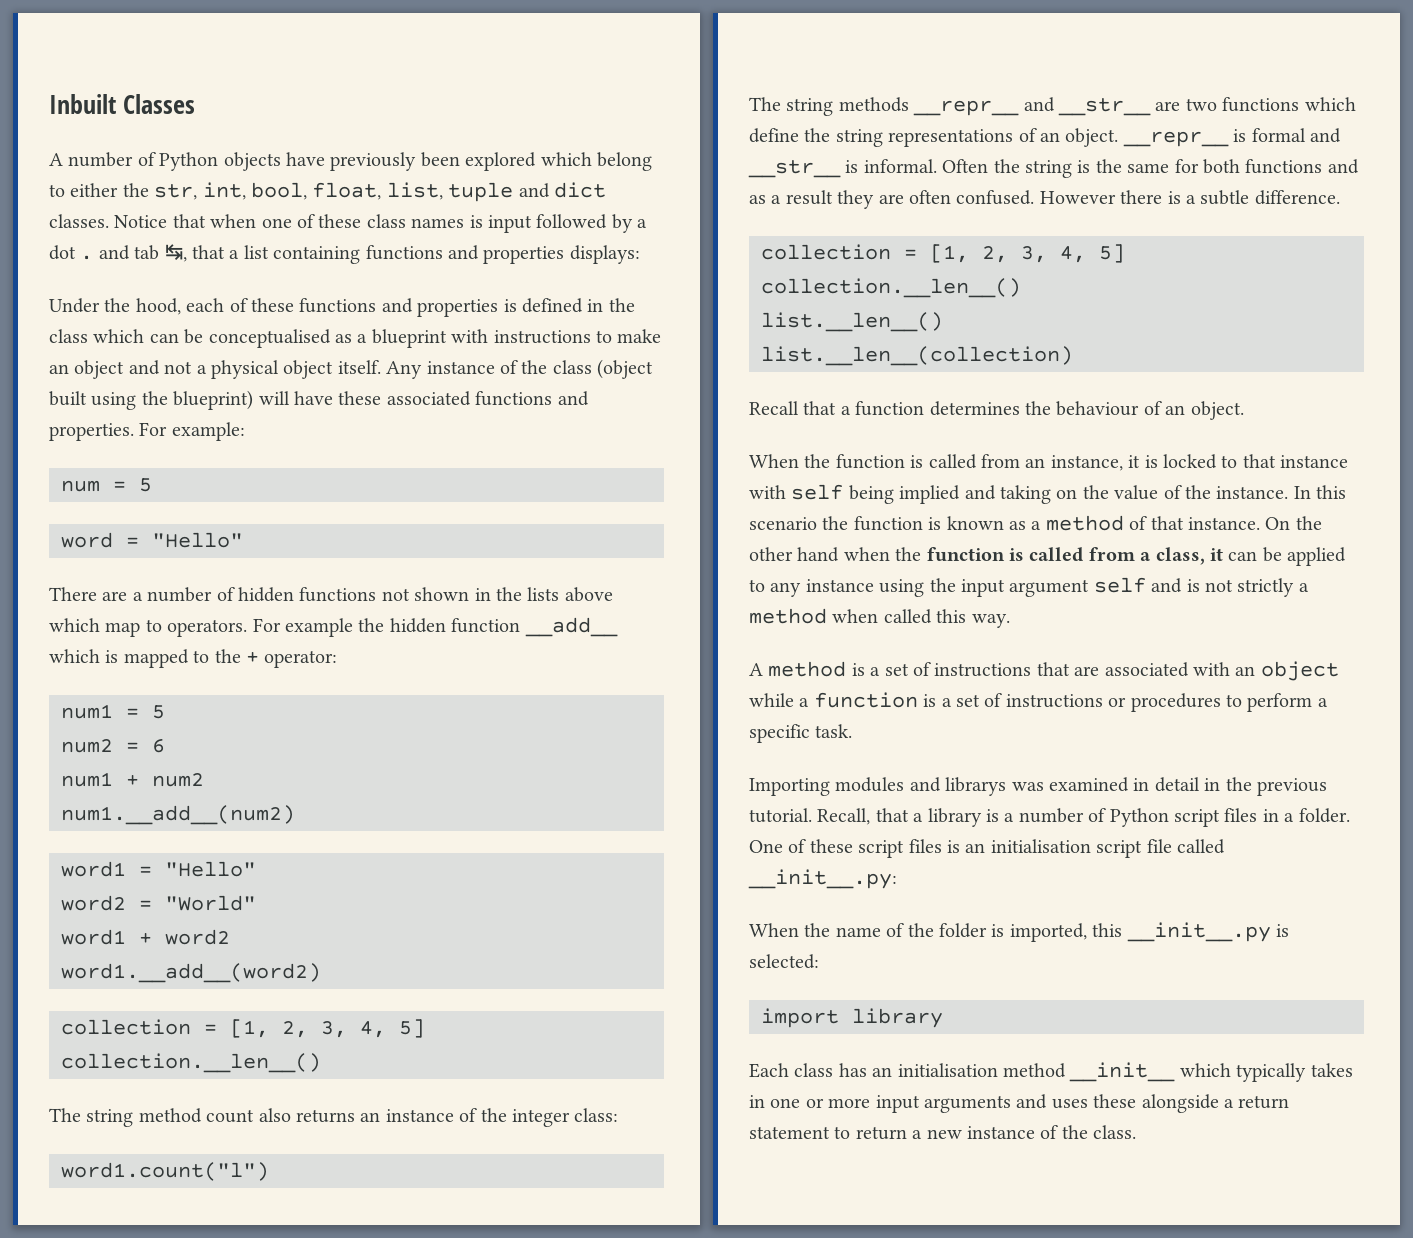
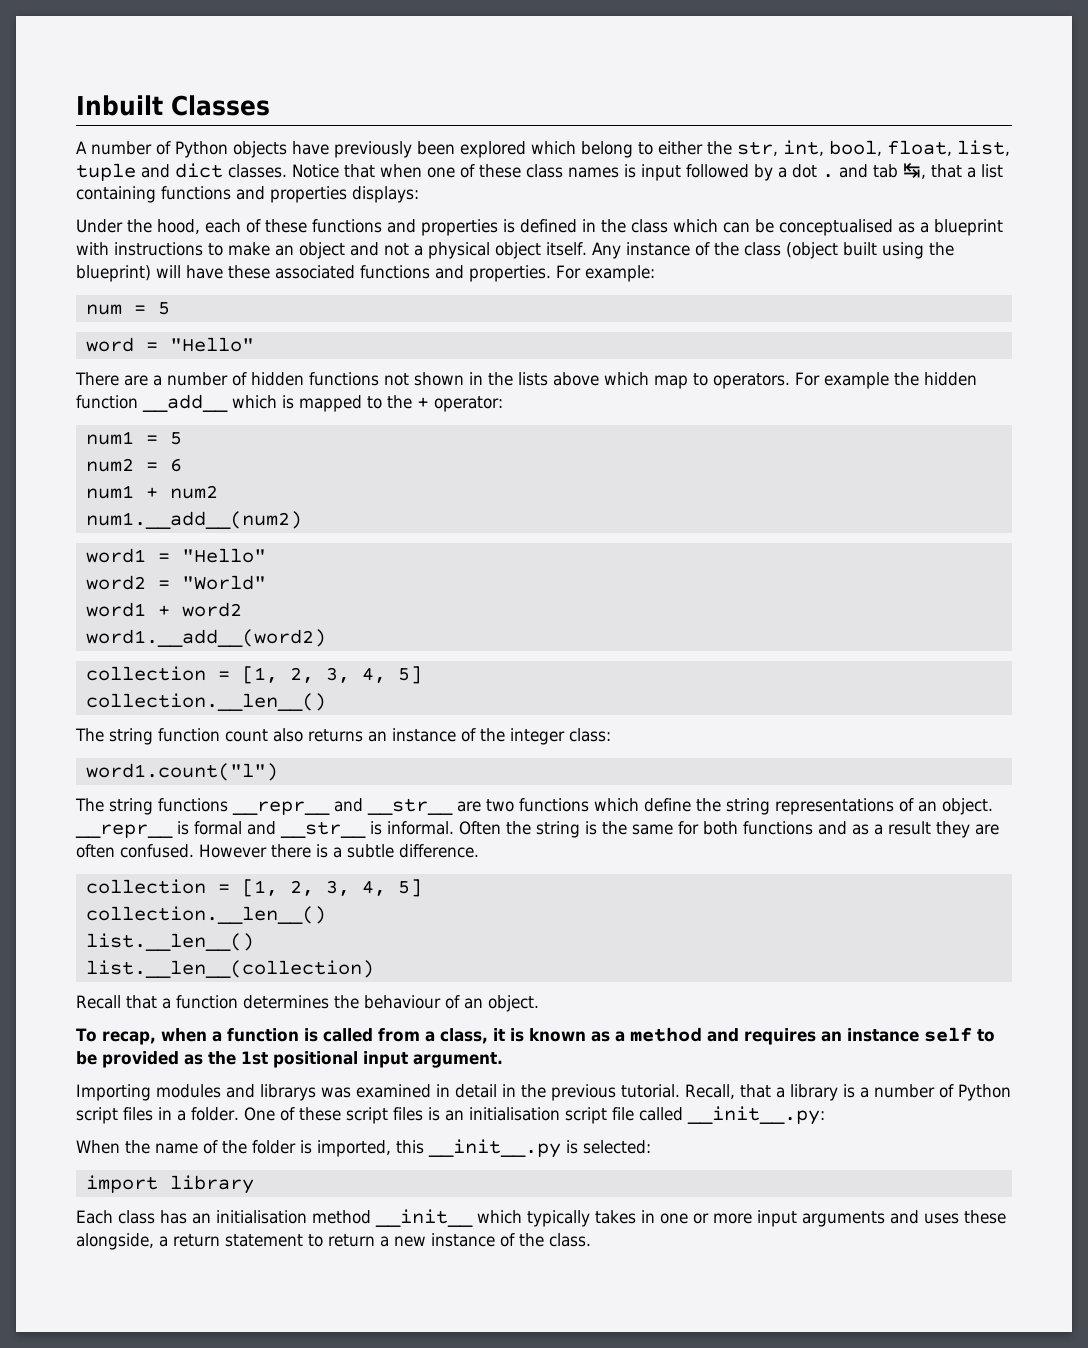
- The string method count also returns an instance of the integer class:
+ The string function count also returns an instance of the integer class:
- The string methods __repr__ and __str__ are two functions which define the string representations of an object.
+ The string functions __repr__ and __str__ are two functions which define the string representations of an object.
- When the function is called from an instance, it is locked to that instance with self being implied and taking on the value of the instance. In this scenario the function is known as a method of that instance. On the other hand when the function is called from a class, it can be applied to any instance using the input argument self and is not strictly a method when called this way.
- A method is a set of instructions that are associated with an object while a function is a set of instructions or procedures to perform a specific task.
+ To recap, when a function is called from a class, it is known as a method and requires an instance self to be provided as the 1st positional input argument.
- Each class has an initialisation method __init__ which typically takes in one or more input arguments and uses these alongside a return statement to return a new instance of the class.
+ Each class has an initialisation method __init__ which typically takes in one or more input arguments and uses these alongside, a return statement to return a new instance of the class.

